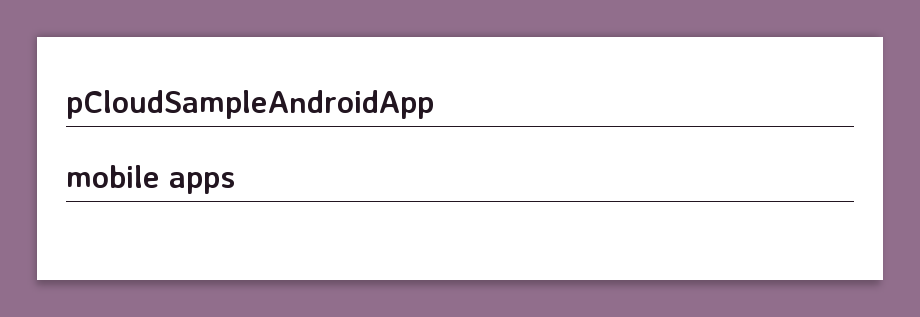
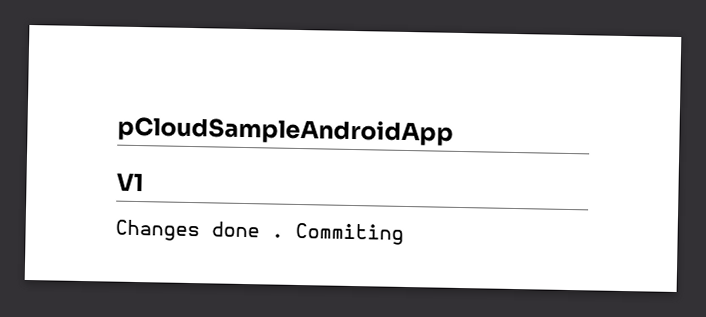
- mobile apps
+ V1
+ Changes done . Commiting

